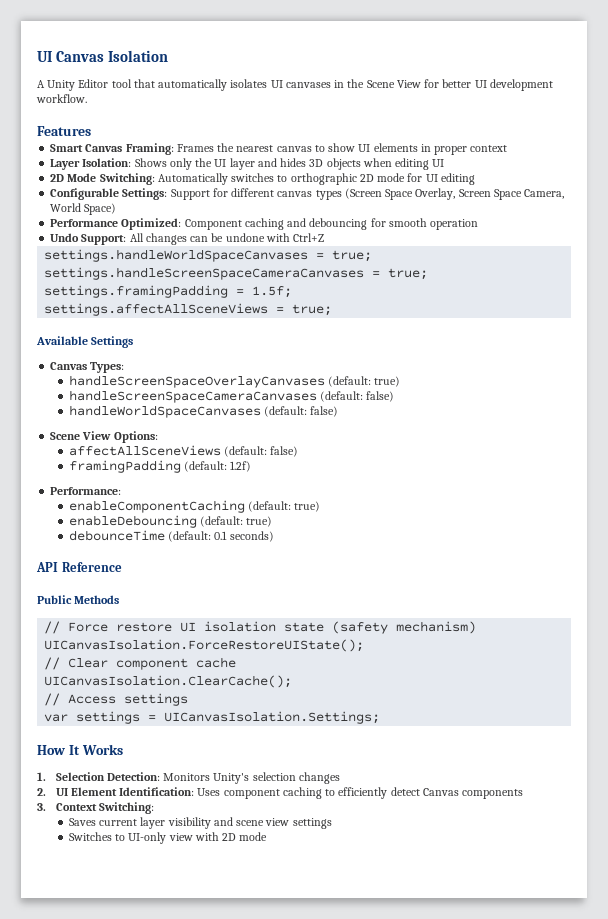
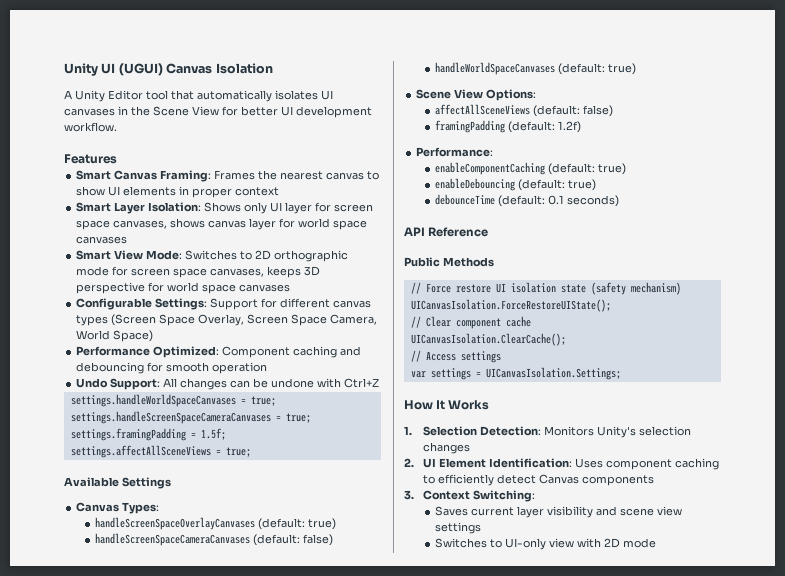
- UI Canvas Isolation
+ Unity UI (UGUI) Canvas Isolation
- Layer Isolation: Shows only the UI layer and hides 3D objects when editing UI
- 2D Mode Switching: Automatically switches to orthographic 2D mode for UI editing
+ Smart Layer Isolation: Shows only UI layer for screen space canvases, shows canvas layer for world space canvases
+ Smart View Mode: Switches to 2D orthographic mode for screen space canvases, keeps 3D perspective for world space canvases
- handleWorldSpaceCanvases (default: false)
+ handleWorldSpaceCanvases (default: true)

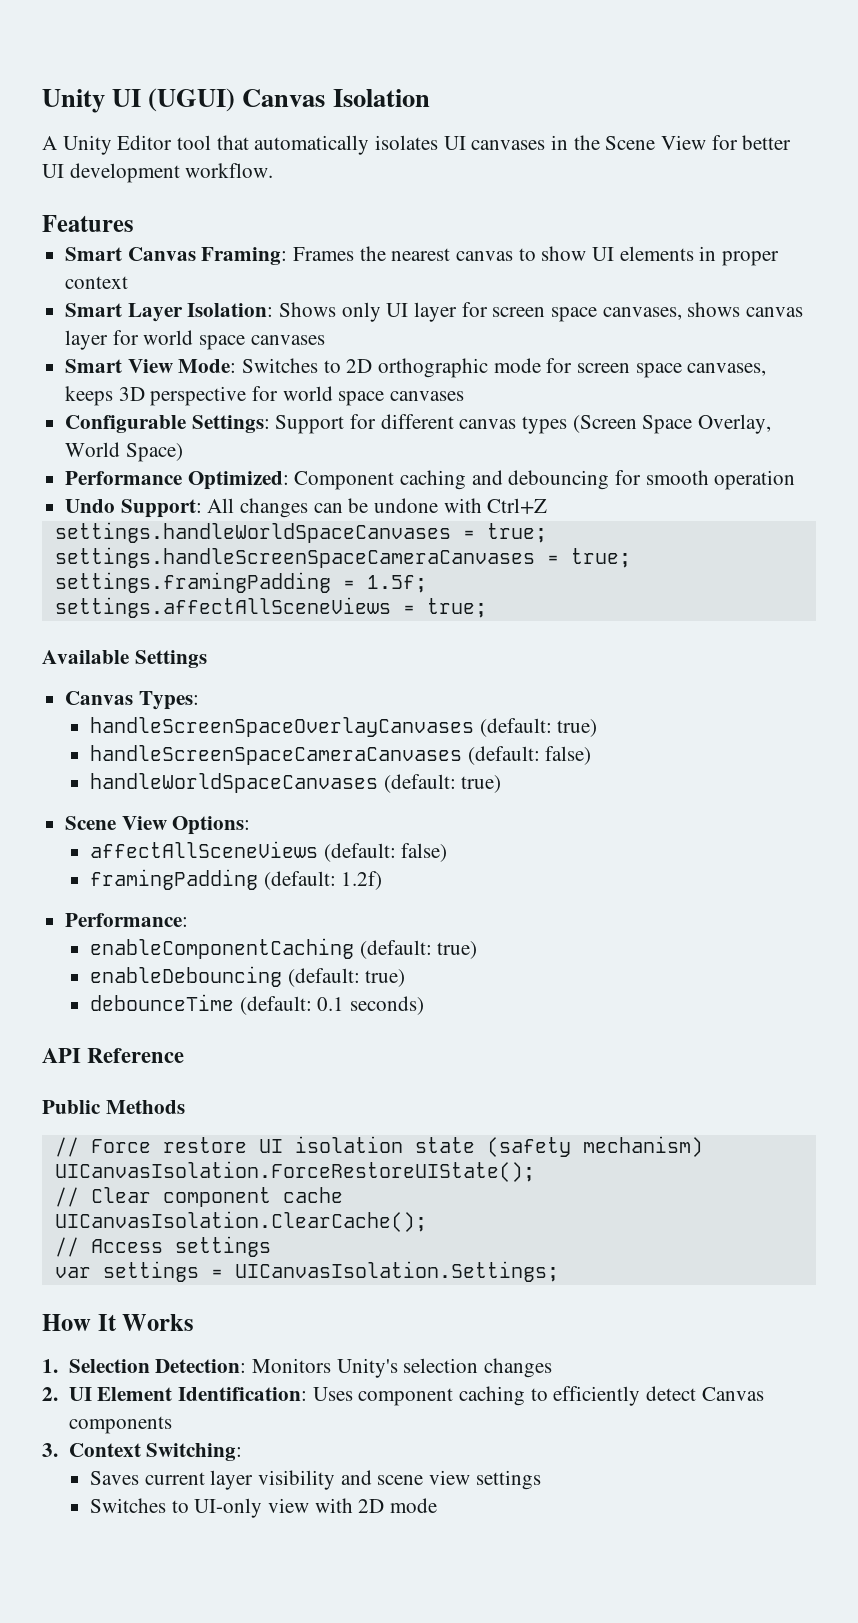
- Configurable Settings: Support for different canvas types (Screen Space Overlay, Screen Space Camera, World Space)
+ Configurable Settings: Support for different canvas types (Screen Space Overlay, World Space)

